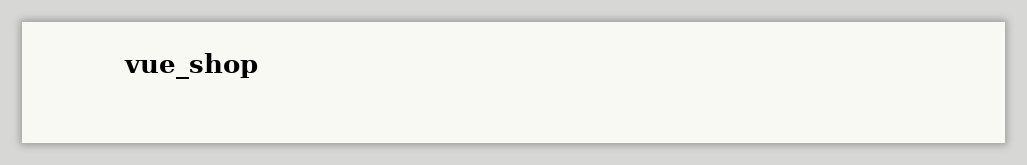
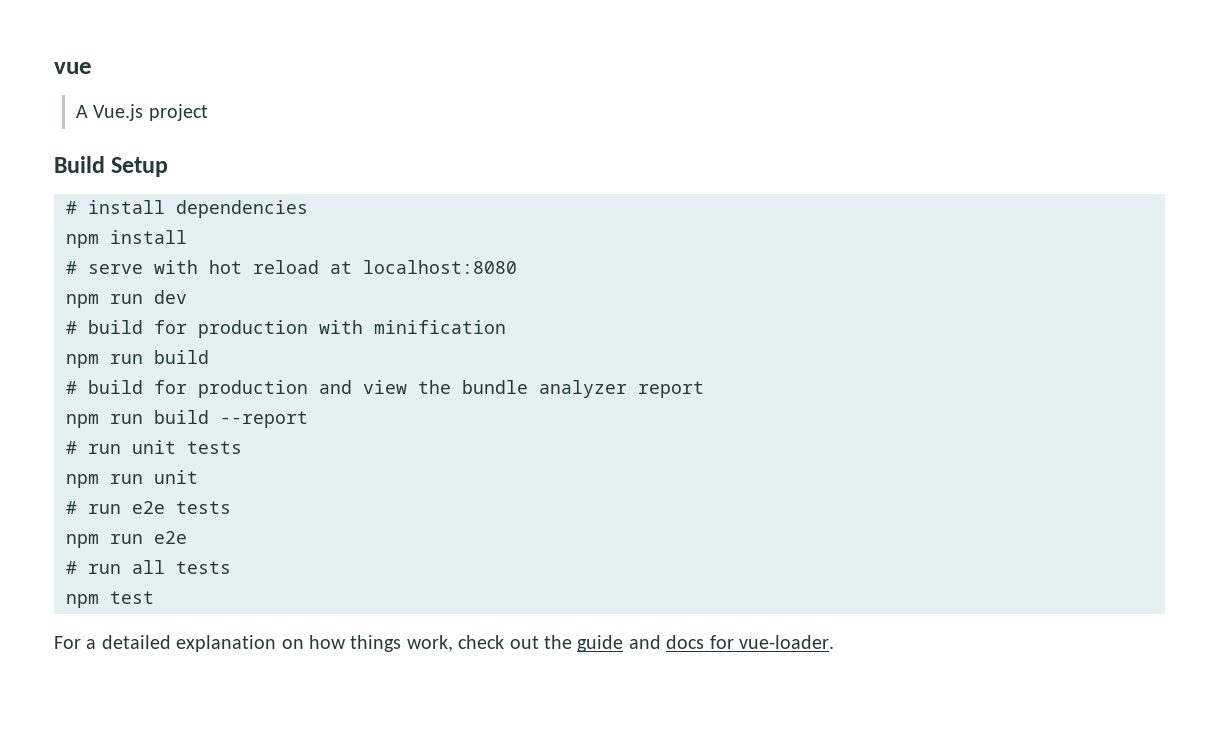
- vue_shop
+ vue
+ A Vue.js project
+ Build Setup
+ # install dependencies
+ npm install
+ # serve with hot reload at localhost:8080
+ npm run dev
+ # build for production with minification
+ npm run build
+ # build for production and view the bundle analyzer report
+ npm run build --report
+ # run unit tests
+ npm run unit
+ # run e2e tests
+ npm run e2e
+ # run all tests
+ npm test
+ For a detailed explanation on how things work, check out the guide and docs for vue-loader.

